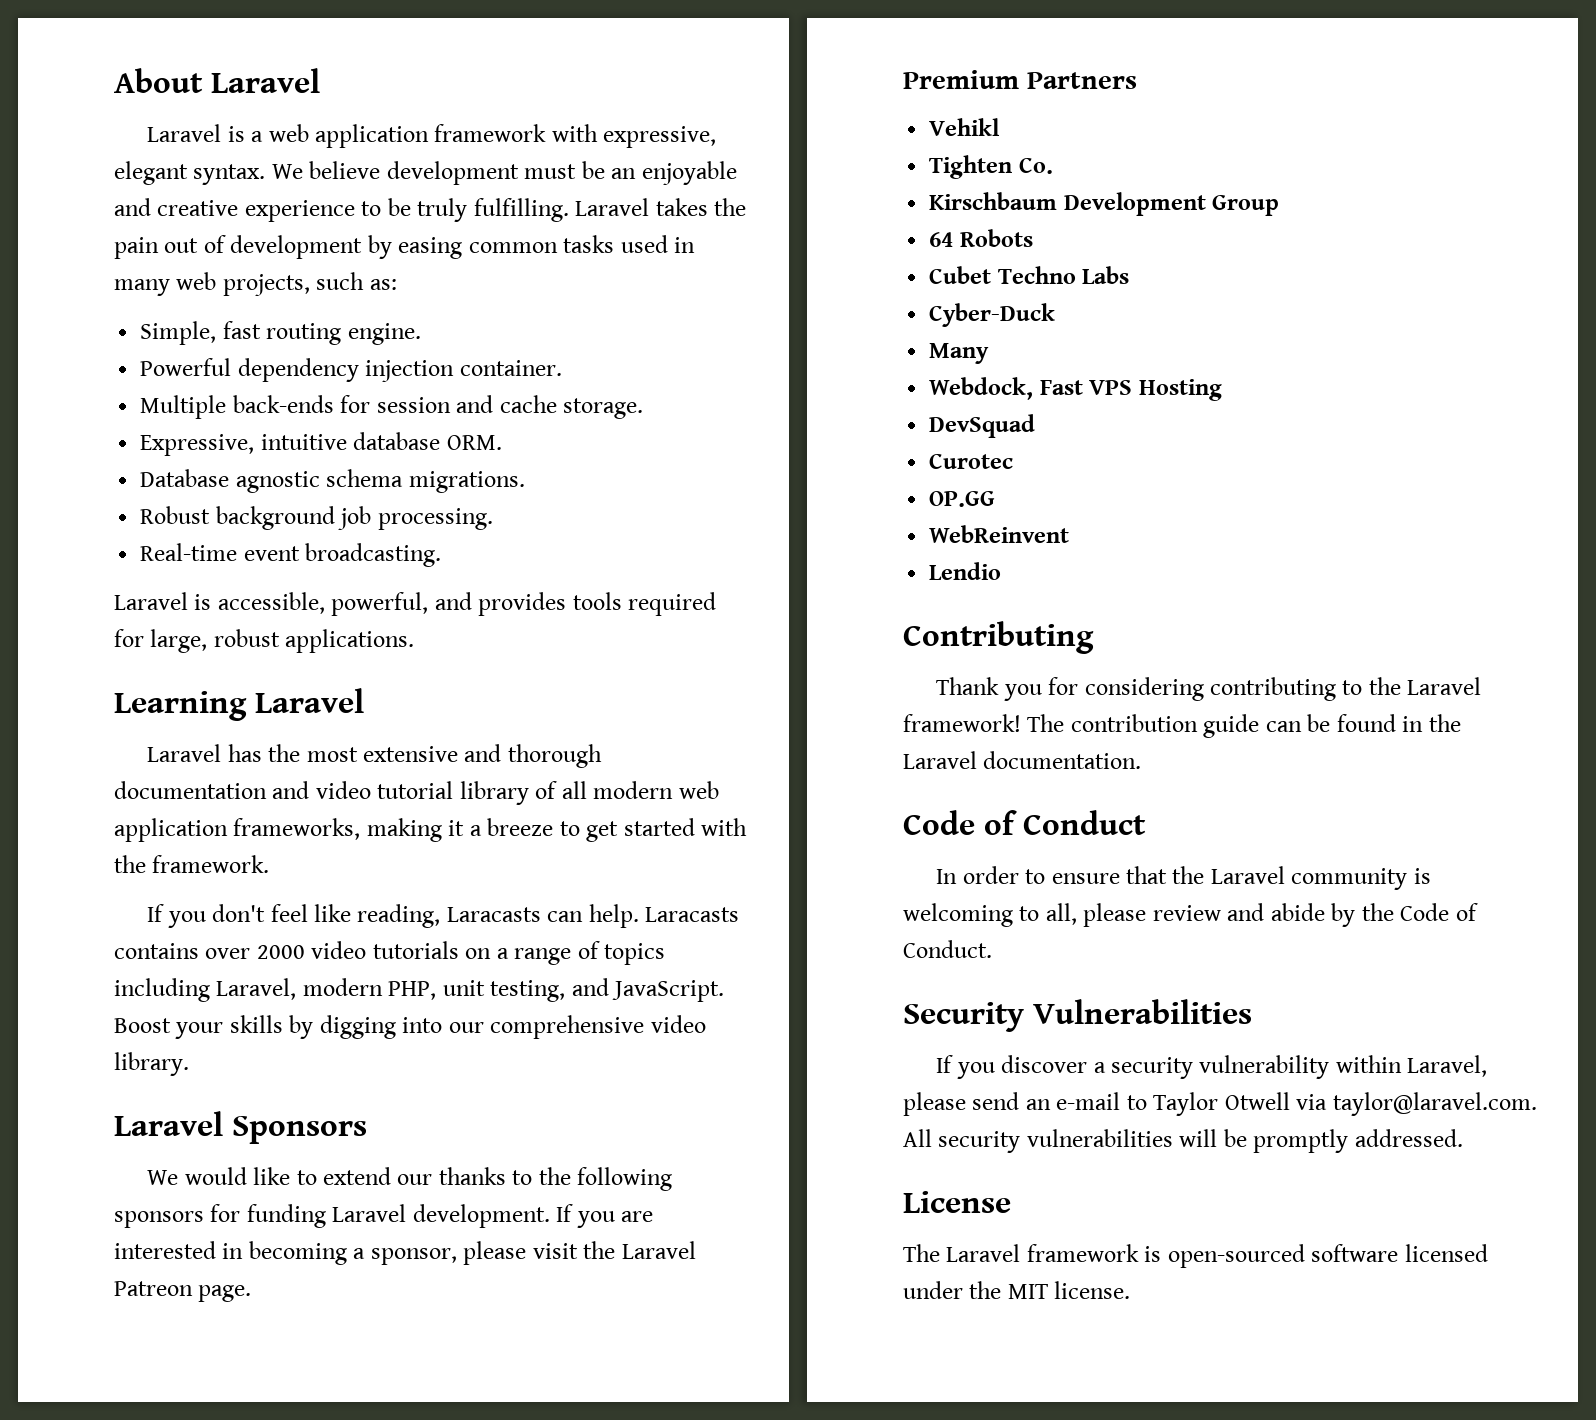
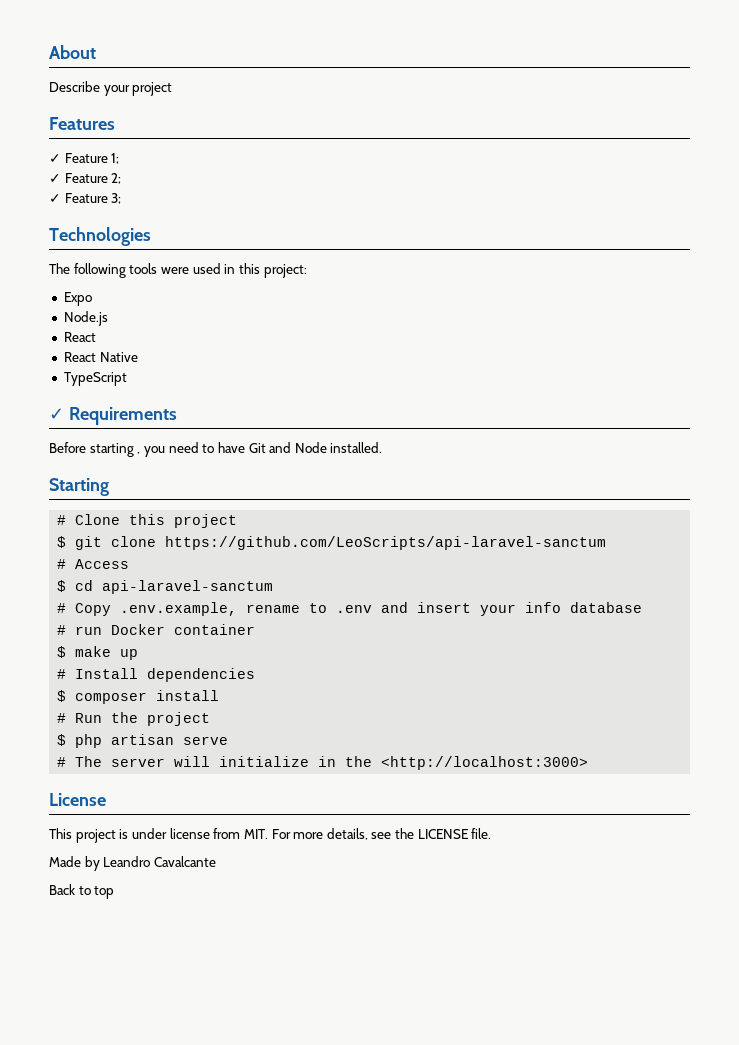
- About Laravel
- Laravel is a web application framework with expressive, elegant syntax. We believe development must be an enjoyable and creative experience to be truly fulfilling. Laravel takes the pain out of development by easing common tasks used in many web projects, such as:
- Simple, fast routing engine.
- Powerful dependency injection container.
- Multiple back-ends for session and cache storage.
- Expressive, intuitive database ORM.
- Database agnostic schema migrations.
- Robust background job processing.
- Real-time event broadcasting.
- Laravel is accessible, powerful, and provides tools required for large, robust applications.
- Learning Laravel
- Laravel has the most extensive and thorough documentation and video tutorial library of all modern web application frameworks, making it a breeze to get started with the framework.
- If you don't feel like reading, Laracasts can help. Laracasts contains over 2000 video tutorials on a range of topics including Laravel, modern PHP, unit testing, and JavaScript. Boost your skills by digging into our comprehensive video library.
- Laravel Sponsors
- We would like to extend our thanks to the following sponsors for funding Laravel development. If you are interested in becoming a sponsor, please visit the Laravel Patreon page.
- Premium Partners
- Vehikl
- Tighten Co.
- Kirschbaum Development Group
- 64 Robots
- Cubet Techno Labs
- Cyber-Duck
- Many
- Webdock, Fast VPS Hosting
- DevSquad
- Curotec
- OP.GG
- WebReinvent
- Lendio
- Contributing
- Thank you for considering contributing to the Laravel framework! The contribution guide can be found in the Laravel documentation.
- Code of Conduct
- In order to ensure that the Laravel community is welcoming to all, please review and abide by the Code of Conduct.
- Security Vulnerabilities
- If you discover a security vulnerability within Laravel, please send an e-mail to Taylor Otwell via taylor@laravel.com. All security vulnerabilities will be promptly addressed.
+ About
+ Describe your project
+ Features
+ ✓ Feature 1;
+ ✓ Feature 2;
+ ✓ Feature 3;
+ Technologies
+ The following tools were used in this project:
+ Expo
+ Node.js
+ React
+ React Native
+ TypeScript
+ ✓ Requirements
+ Before starting , you need to have Git and Node installed.
+ Starting
+ # Clone this project
+ $ git clone https://github.com/LeoScripts/api-laravel-sanctum
+ # Access
+ $ cd api-laravel-sanctum
+ # Copy .env.example, rename to .env and insert your info database
+ # run Docker container
+ $ make up
+ # Install dependencies
+ $ composer install
+ # Run the project
+ $ php artisan serve
+ # The server will initialize in the <http://localhost:3000>
  License
- The Laravel framework is open-sourced software licensed under the MIT license.
+ This project is under license from MIT. For more details, see the LICENSE file.
+ Made by Leandro Cavalcante
+ Back to top

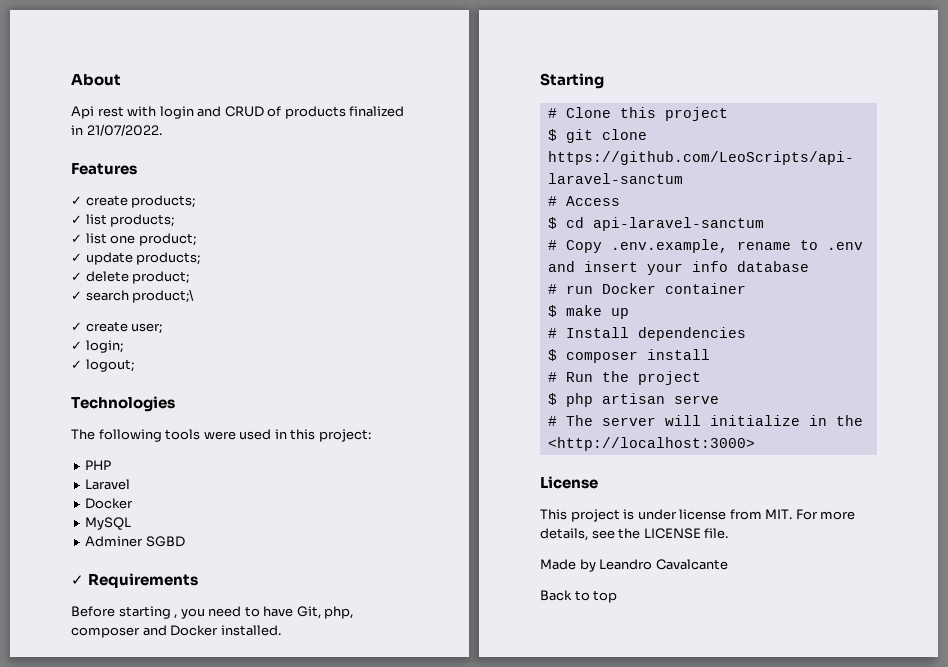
- Describe your project
+ Api rest with login and CRUD of products finalized in 21/07/2022.
- ✓ Feature 1;
- ✓ Feature 2;
- ✓ Feature 3;
+ ✓ create products;
+ ✓ list products;
+ ✓ list one product;
+ ✓ update products;
+ ✓ delete product;
+ ✓ search product;\
+ ✓ create user;
+ ✓ login;
+ ✓ logout;
- Expo
- Node.js
- React
- React Native
- TypeScript
+ PHP
+ Laravel
+ Docker
+ MySQL
+ Adminer SGBD
- Before starting , you need to have Git and Node installed.
+ Before starting , you need to have Git, php, composer and Docker installed.

